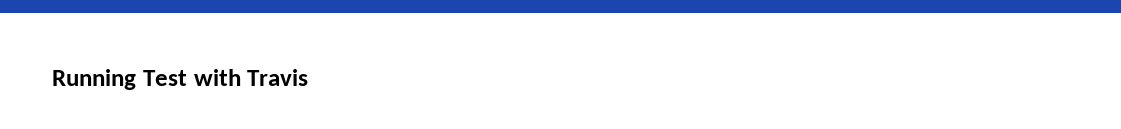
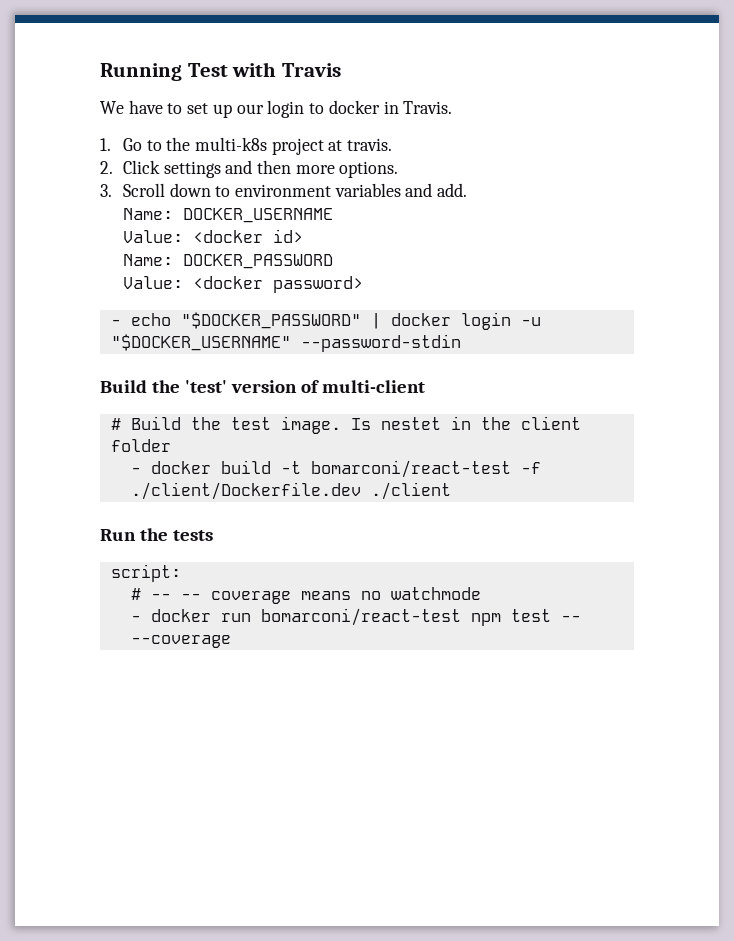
+ We have to set up our login to docker in Travis.
+ 1. Go to the multi-k8s project at travis.
+ 2. Click settings and then more options.
+ 3. Scroll down to environment variables and add.
+ Name: DOCKER_USERNAME
+ Value: <docker id>
+ Name: DOCKER_PASSWORD
+ Value: <docker password>
+ - echo "$DOCKER_PASSWORD" | docker login -u "$DOCKER_USERNAME" --password-stdin
+ Build the 'test' version of multi-client
+ # Build the test image. Is nestet in the client folder
+ - docker build -t bomarconi/react-test -f ./client/Dockerfile.dev ./client
+ Run the tests
+ script:
+ # -- -- coverage means no watchmode
+ - docker run bomarconi/react-test npm test -- --coverage

